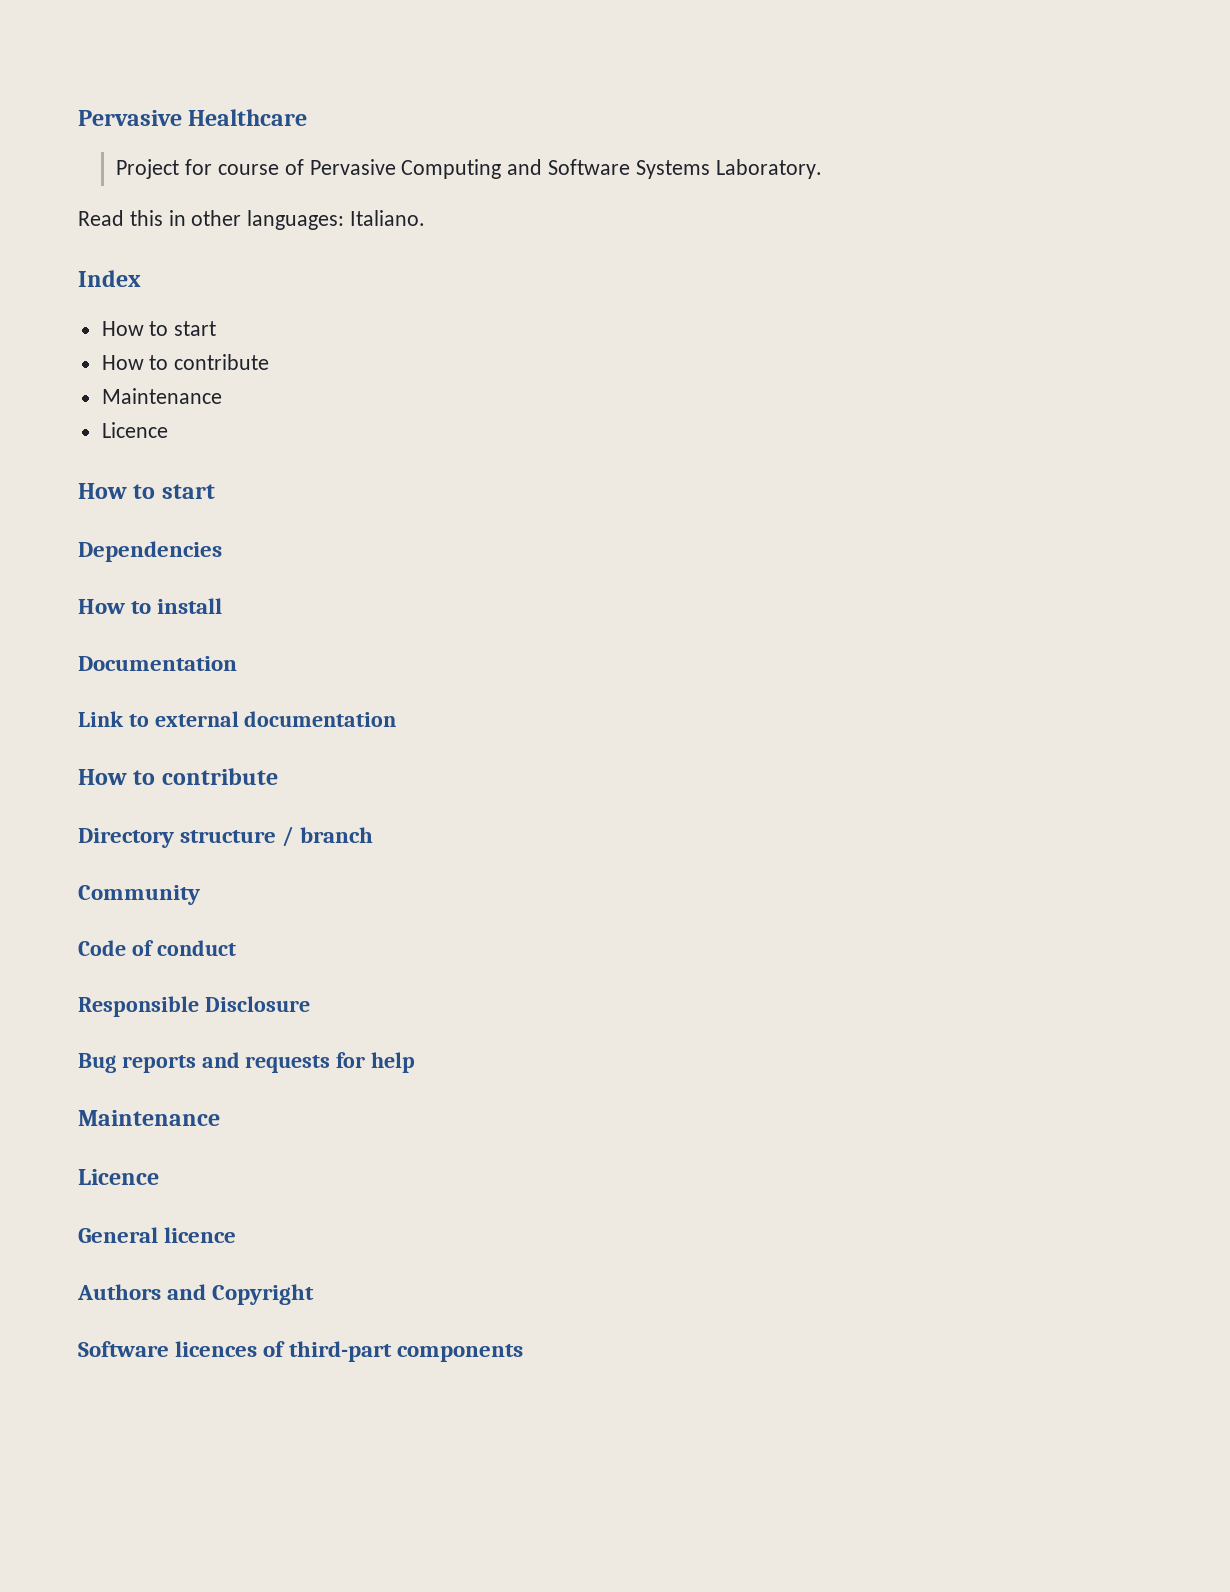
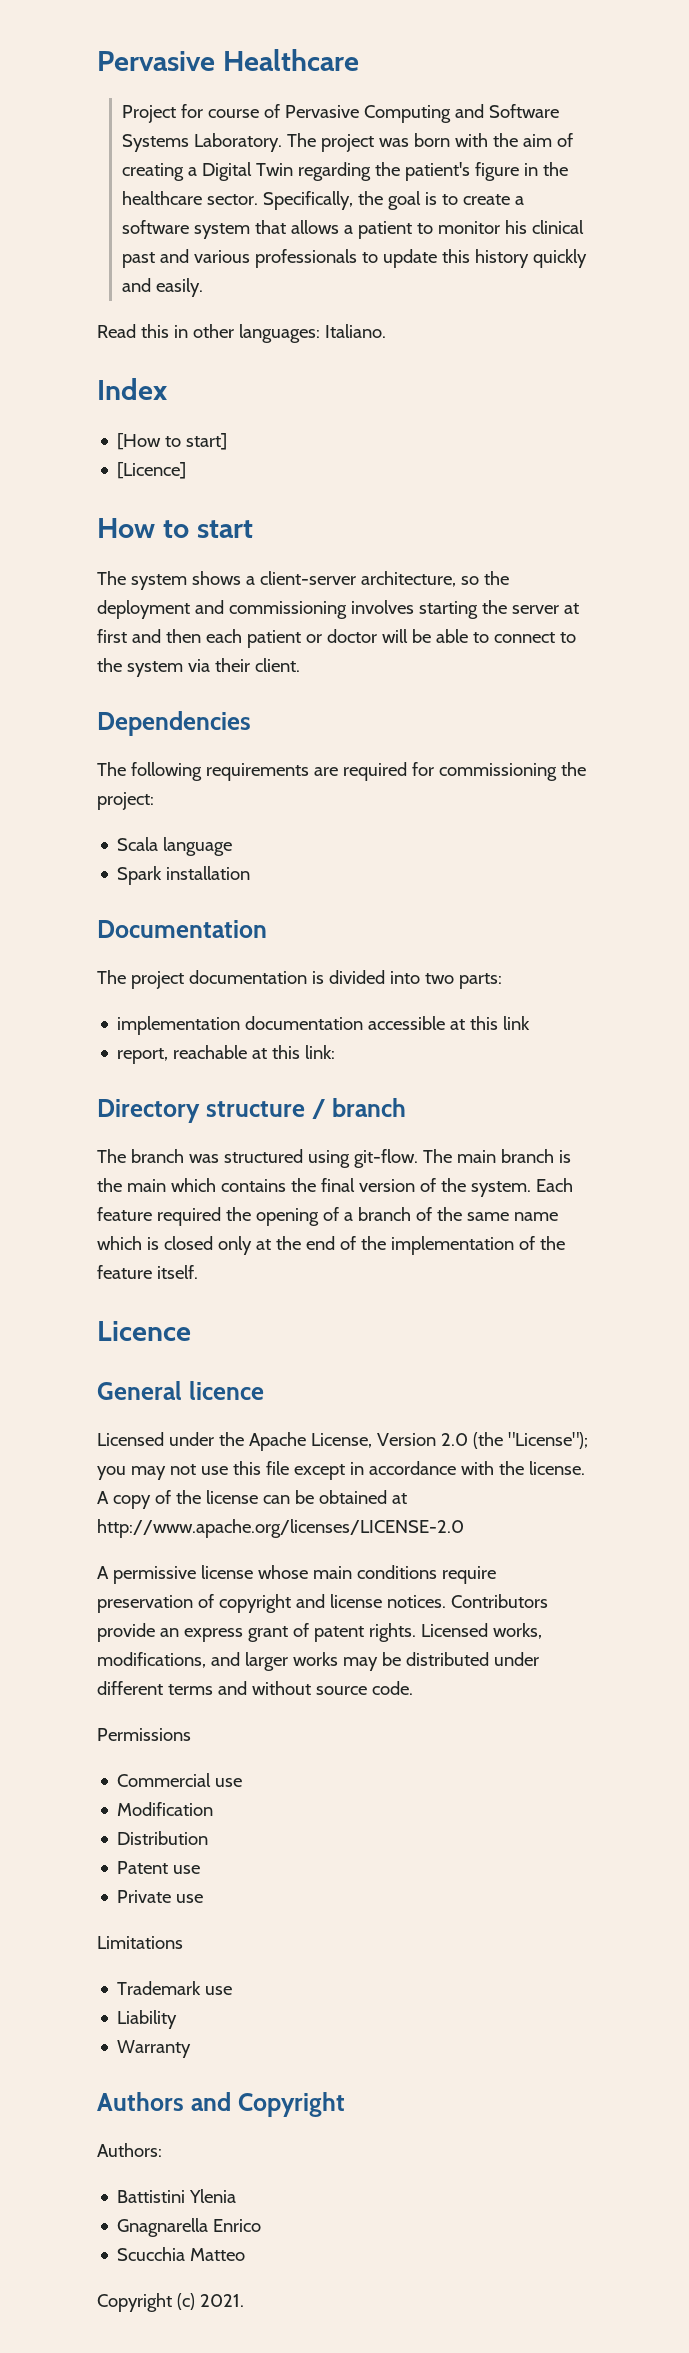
+ The project was born with the aim of creating a Digital Twin regarding the patient's figure in the healthcare sector. Specifically, the goal is to create a software system that allows a patient to monitor his clinical past and various professionals to update this history quickly and easily.
  Index
+ [How to start]
+ [Licence]
  How to start
- How to contribute
- Maintenance
- Licence
- How to start
+ The system shows a client-server architecture, so the deployment and commissioning involves starting the server at first and then each patient or doctor will be able to connect to the system via their client.
  Dependencies
- How to install
+ The following requirements are required for commissioning the project:
+ Scala language
+ Spark installation
  Documentation
- Link to external documentation
- How to contribute
+ The project documentation is divided into two parts:
+ implementation documentation accessible at this link
+ report, reachable at this link:
  Directory structure / branch
- Community
- Code of conduct
- Responsible Disclosure
- Bug reports and requests for help
- Maintenance
+ The branch was structured using git-flow. The main branch is the main which contains the final version of the system. Each feature required the opening of a branch of the same name which is closed only at the end of the implementation of the feature itself.
  Licence
  General licence
+ Licensed under the Apache License, Version 2.0 (the "License"); you may not use this file except in accordance with the license. A copy of the license can be obtained at http://www.apache.org/licenses/LICENSE-2.0
+ A permissive license whose main conditions require preservation of copyright and license notices. Contributors provide an express grant of patent rights. Licensed works, modifications, and larger works may be distributed under different terms and without source code.
+ Permissions
+ Commercial use
+ Modification
+ Distribution
+ Patent use
+ Private use
+ Limitations
+ Trademark use
+ Liability
+ Warranty
  Authors and Copyright
- Software licences of third-part components
+ Authors:
+ Battistini Ylenia
+ Gnagnarella Enrico
+ Scucchia Matteo
+ Copyright (c) 2021.

